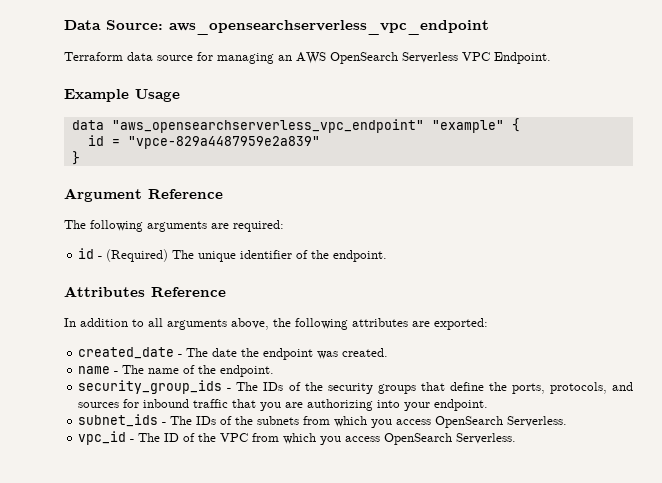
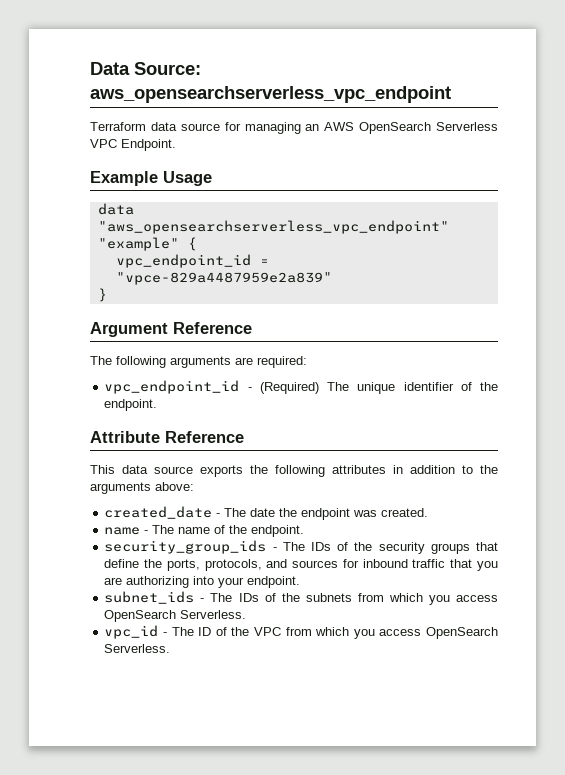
- id = "vpce-829a4487959e2a839"
+ vpc_endpoint_id = "vpce-829a4487959e2a839"
- id - (Required) The unique identifier of the endpoint.
+ vpc_endpoint_id - (Required) The unique identifier of the endpoint.
- Attributes Reference
- In addition to all arguments above, the following attributes are exported:
+ Attribute Reference
+ This data source exports the following attributes in addition to the arguments above:

